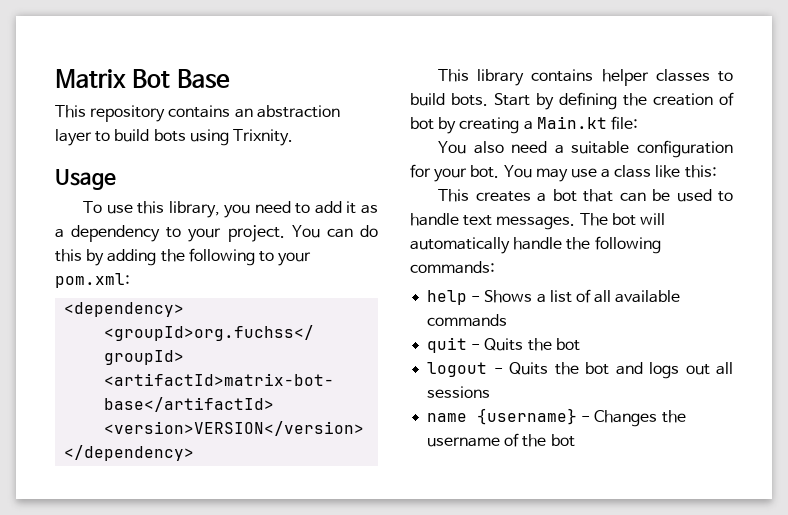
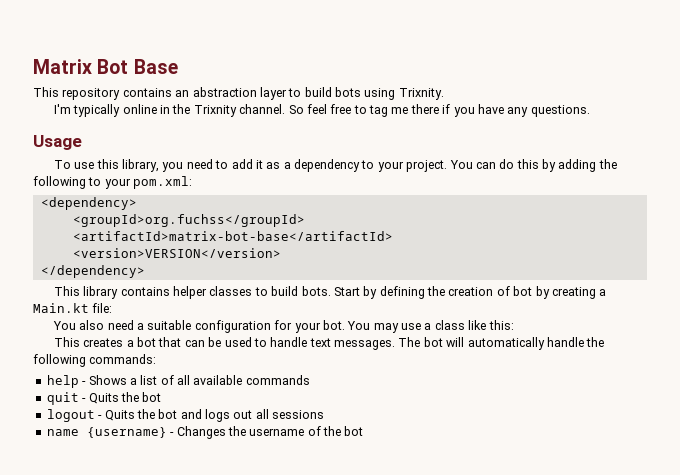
+ I'm typically online in the Trixnity channel. So feel free to tag me there if you have any questions.

